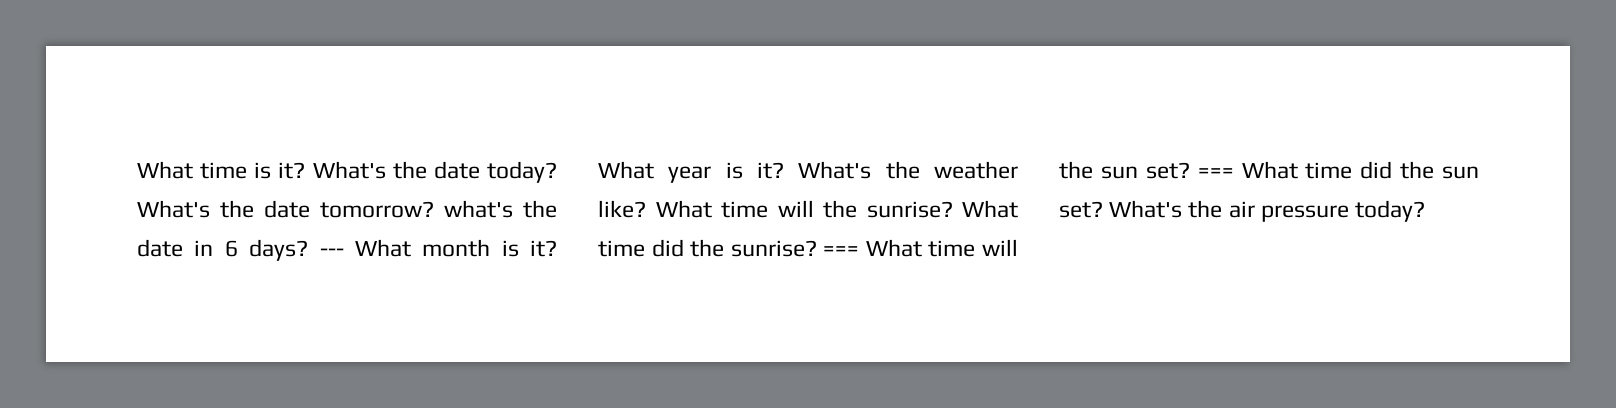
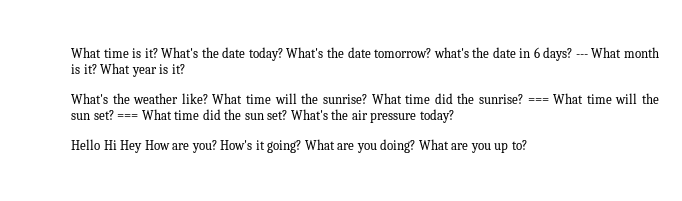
- What year is it? What's the weather like?
+ What year is it?
+ What's the weather like?
+ Hello Hi Hey How are you? How's it going? What are you doing? What are you up to?

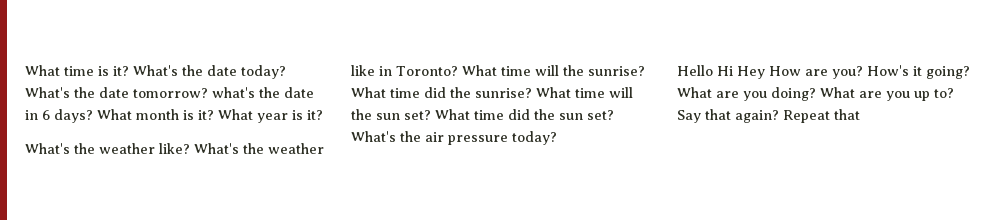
- --- What month is it?
+ What month is it?
+ What's the weather like in Toronto?
- === What time will the sun set?
+ What time will the sun set?
- === What time did the sun set?
+ What time did the sun set?
+ Say that again? Repeat that

